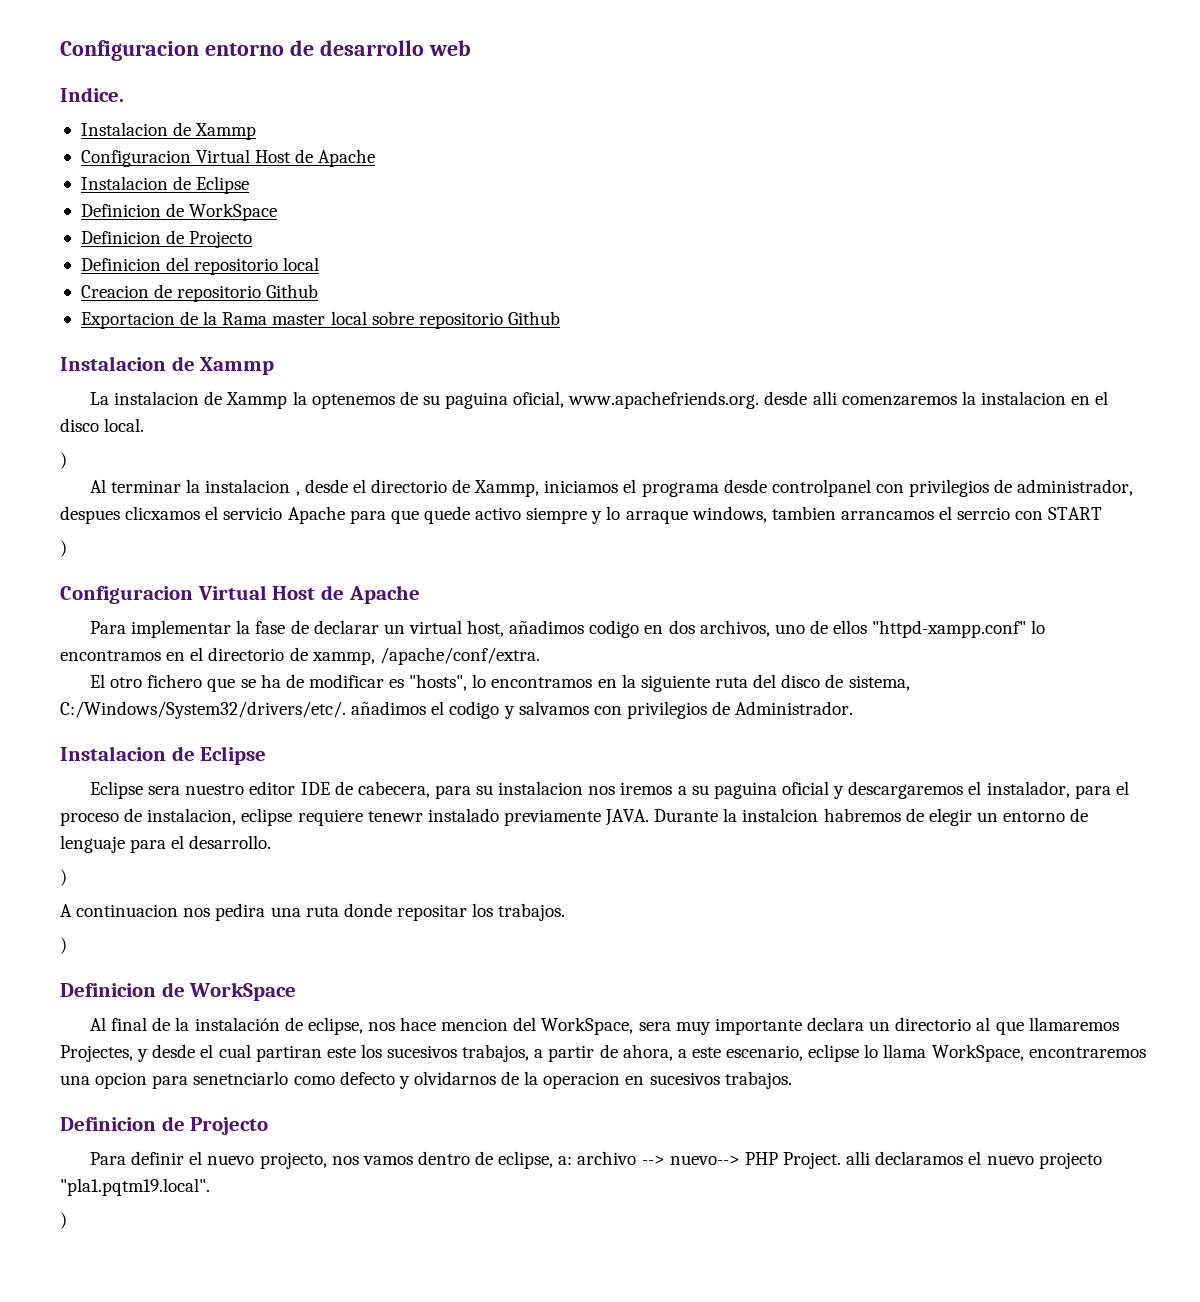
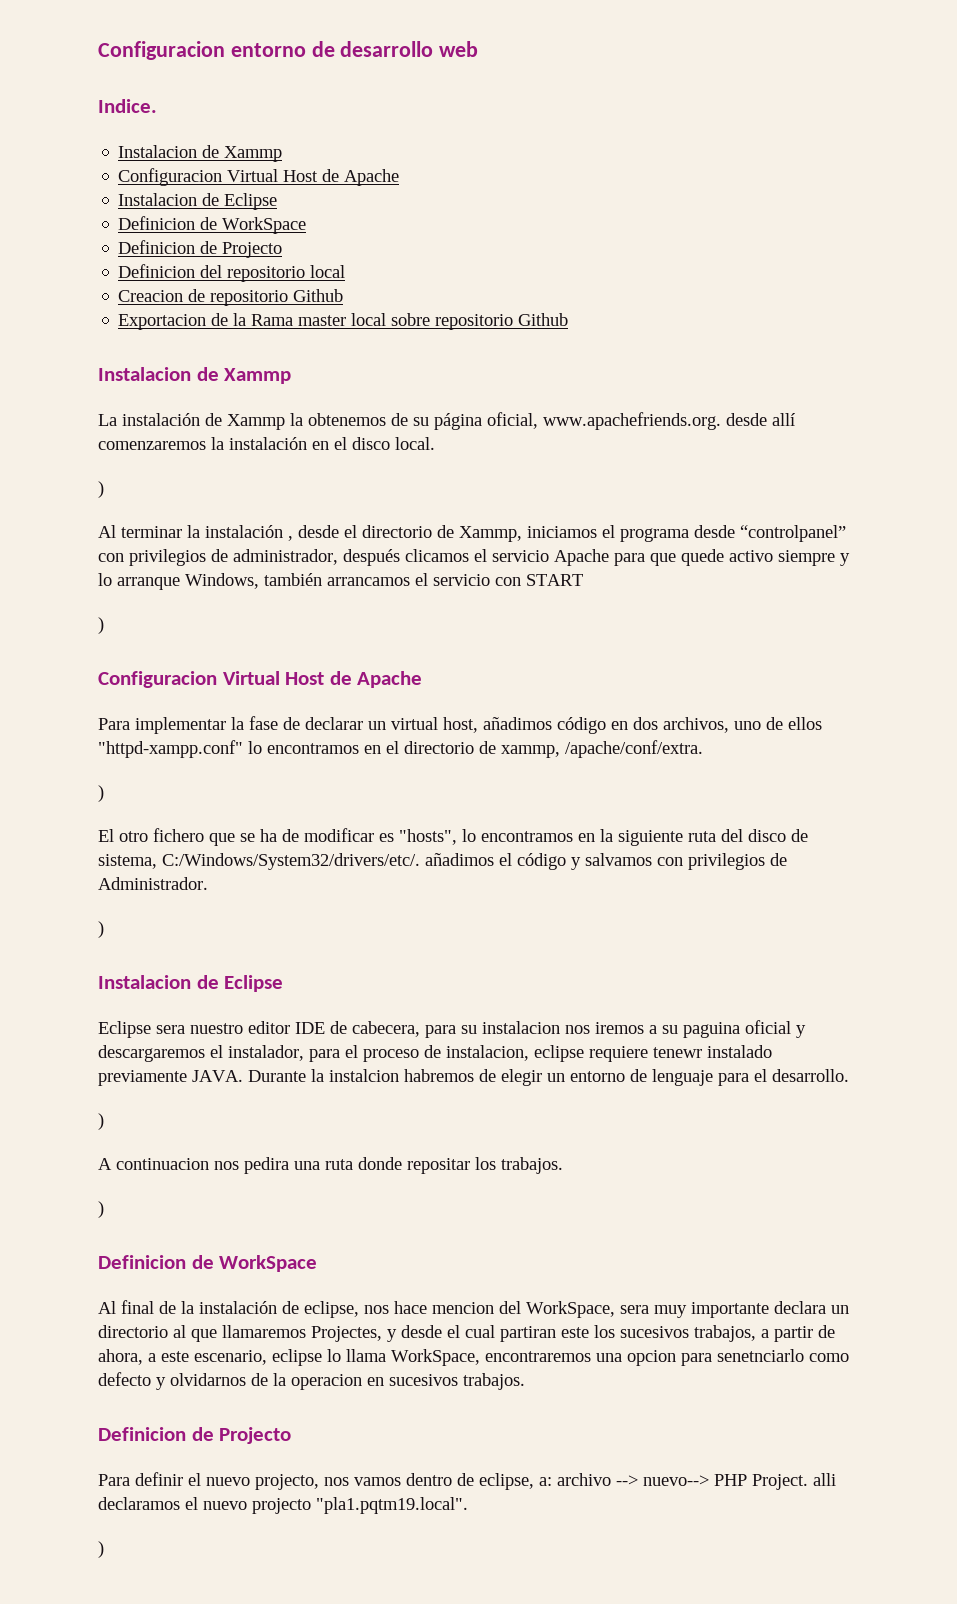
- La instalacion de Xammp la optenemos de su paguina oficial, www.apachefriends.org. desde alli comenzaremos la instalacion en el disco local.
+ La instalación de Xammp la obtenemos de su página oficial, www.apachefriends.org. desde allí comenzaremos la instalación en el disco local.
- Al terminar la instalacion , desde el directorio de Xammp, iniciamos el programa desde controlpanel con privilegios de administrador, despues clicxamos el servicio Apache para que quede activo siempre y lo arraque windows, tambien arrancamos el serrcio con START
+ Al terminar la instalación , desde el directorio de Xammp, iniciamos el programa desde “controlpanel” con privilegios de administrador, después clicamos el servicio Apache para que quede activo siempre y lo arranque Windows, también arrancamos el servicio con START
- Para implementar la fase de declarar un virtual host, añadimos codigo en dos archivos, uno de ellos "httpd-xampp.conf" lo encontramos en el directorio de xammp, /apache/conf/extra.
+ Para implementar la fase de declarar un virtual host, añadimos código en dos archivos, uno de ellos "httpd-xampp.conf" lo encontramos en el directorio de xammp, /apache/conf/extra.
+ )
- El otro fichero que se ha de modificar es "hosts", lo encontramos en la siguiente ruta del disco de sistema, C:/Windows/System32/drivers/etc/. añadimos el codigo y salvamos con privilegios de Administrador.
+ El otro fichero que se ha de modificar es "hosts", lo encontramos en la siguiente ruta del disco de sistema, C:/Windows/System32/drivers/etc/. añadimos el código y salvamos con privilegios de Administrador.
+ )

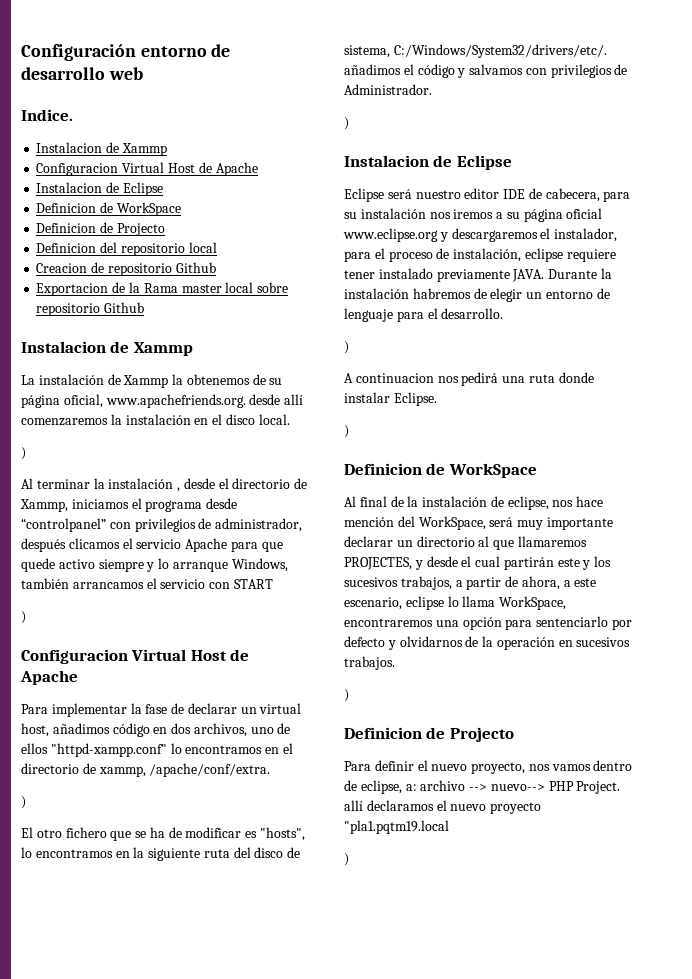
- Configuracion entorno de desarrollo web
+ Configuración entorno de desarrollo web
- Eclipse sera nuestro editor IDE de cabecera, para su instalacion nos iremos a su paguina oficial y descargaremos el instalador, para el proceso de instalacion, eclipse requiere tenewr instalado previamente JAVA.
+ Eclipse será nuestro editor IDE de cabecera, para su instalación nos iremos a su página oficial www.eclipse.org y descargaremos el instalador, para el proceso de instalación, eclipse requiere tener instalado previamente JAVA.
- Durante la instalcion habremos de elegir un entorno de lenguaje para el desarrollo.
+ Durante la instalación habremos de elegir un entorno de lenguaje para el desarrollo.
- A continuacion nos pedira una ruta donde repositar los trabajos.
+ A continuacion nos pedirá una ruta donde instalar Eclipse.
- Al final de la instalación de eclipse, nos hace mencion del WorkSpace, sera muy importante declara un directorio al que llamaremos Projectes, y desde el cual partiran este los sucesivos trabajos, a partir de ahora, a este escenario, eclipse lo llama WorkSpace, encontraremos una opcion para senetnciarlo como defecto y olvidarnos de la operacion en sucesivos trabajos.
+ Al final de la instalación de eclipse, nos hace mención del WorkSpace, será muy importante declarar un directorio al que llamaremos PROJECTES, y desde el cual partirán este y los sucesivos trabajos, a partir de ahora, a este escenario, eclipse lo llama WorkSpace, encontraremos una opción para sentenciarlo por defecto y olvidarnos de la operación en sucesivos trabajos.
+ )
- Para definir el nuevo projecto, nos vamos dentro de eclipse, a: archivo --> nuevo--> PHP Project. alli declaramos el nuevo projecto "pla1.pqtm19.local".
+ Para definir el nuevo proyecto, nos vamos dentro de eclipse, a: archivo --> nuevo--> PHP Project. allí declaramos el nuevo proyecto "pla1.pqtm19.local

